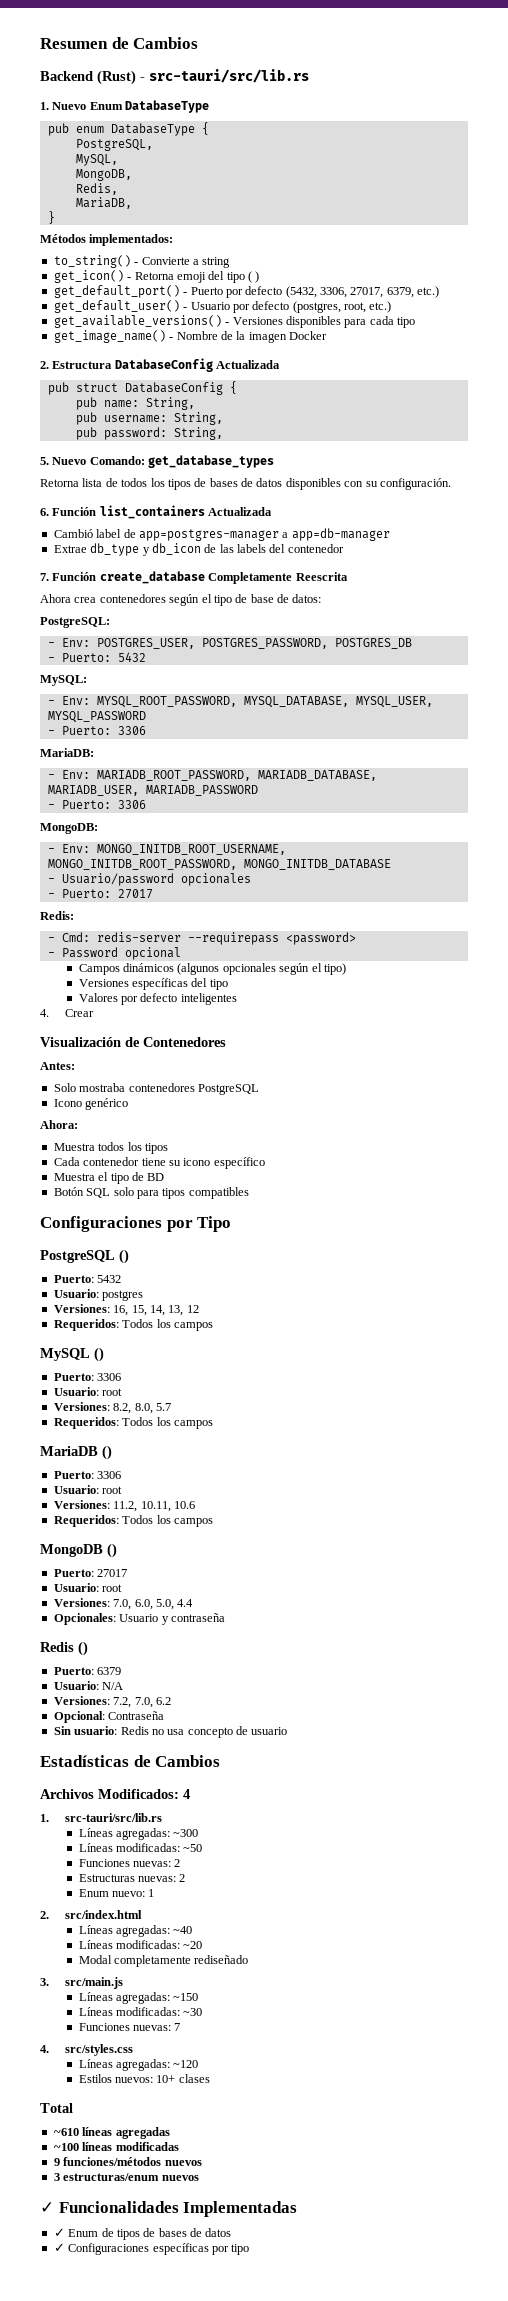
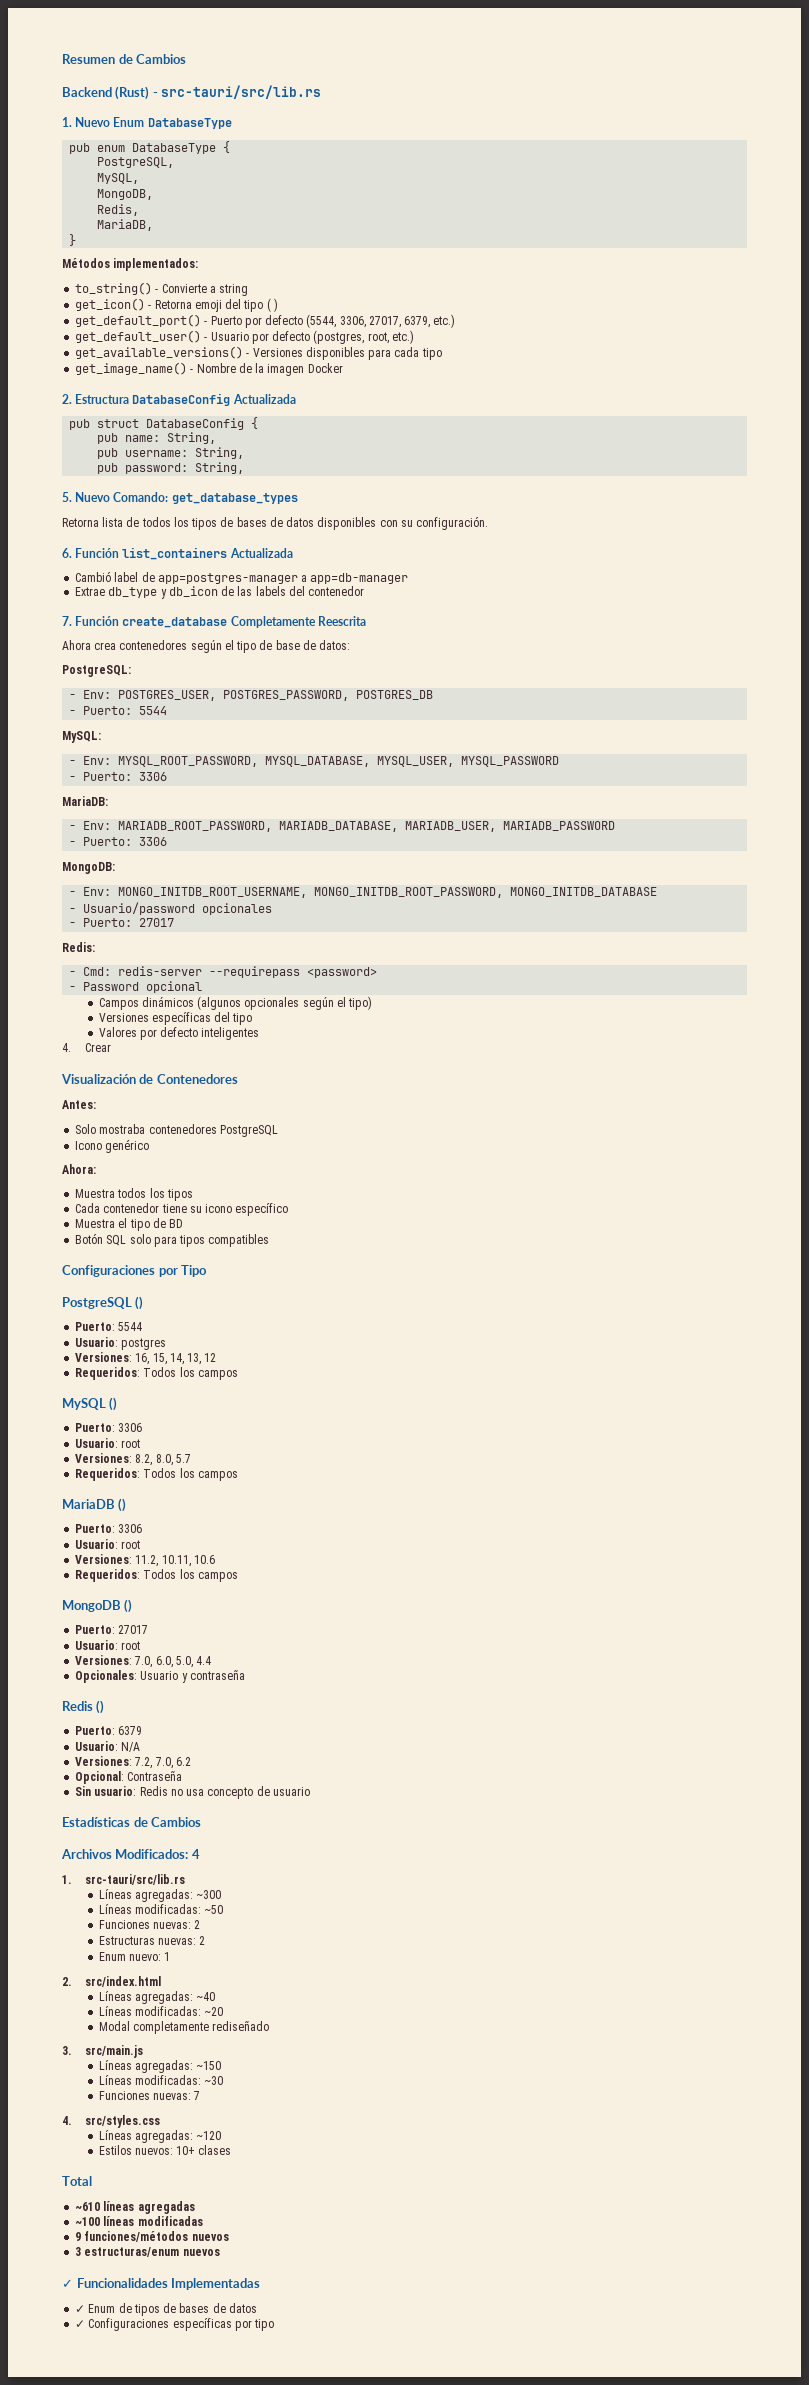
- get_default_port() - Puerto por defecto (5432, 3306, 27017, 6379, etc.)
+ get_default_port() - Puerto por defecto (5544, 3306, 27017, 6379, etc.)
- - Puerto: 5432
+ - Puerto: 5544
  PostgreSQL ()
- Puerto: 5432
+ Puerto: 5544

